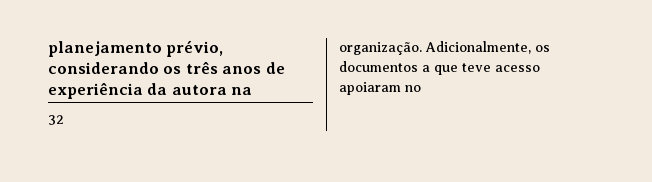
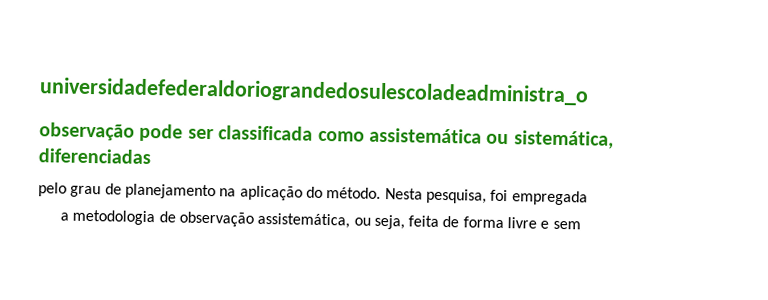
- planejamento prévio, considerando os três anos de experiência da autora na
- 32
- organização. Adicionalmente, os documentos a que teve acesso apoiaram no
+ universidadefederaldoriograndedosulescoladeadministra_o
+ observação pode ser classificada como assistemática ou sistemática, diferenciadas
+ pelo grau de planejamento na aplicação do método. Nesta pesquisa, foi empregada
+ a metodologia de observação assistemática, ou seja, feita de forma livre e sem

